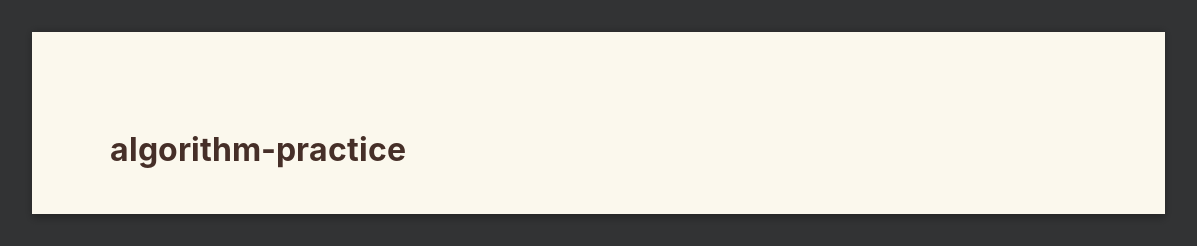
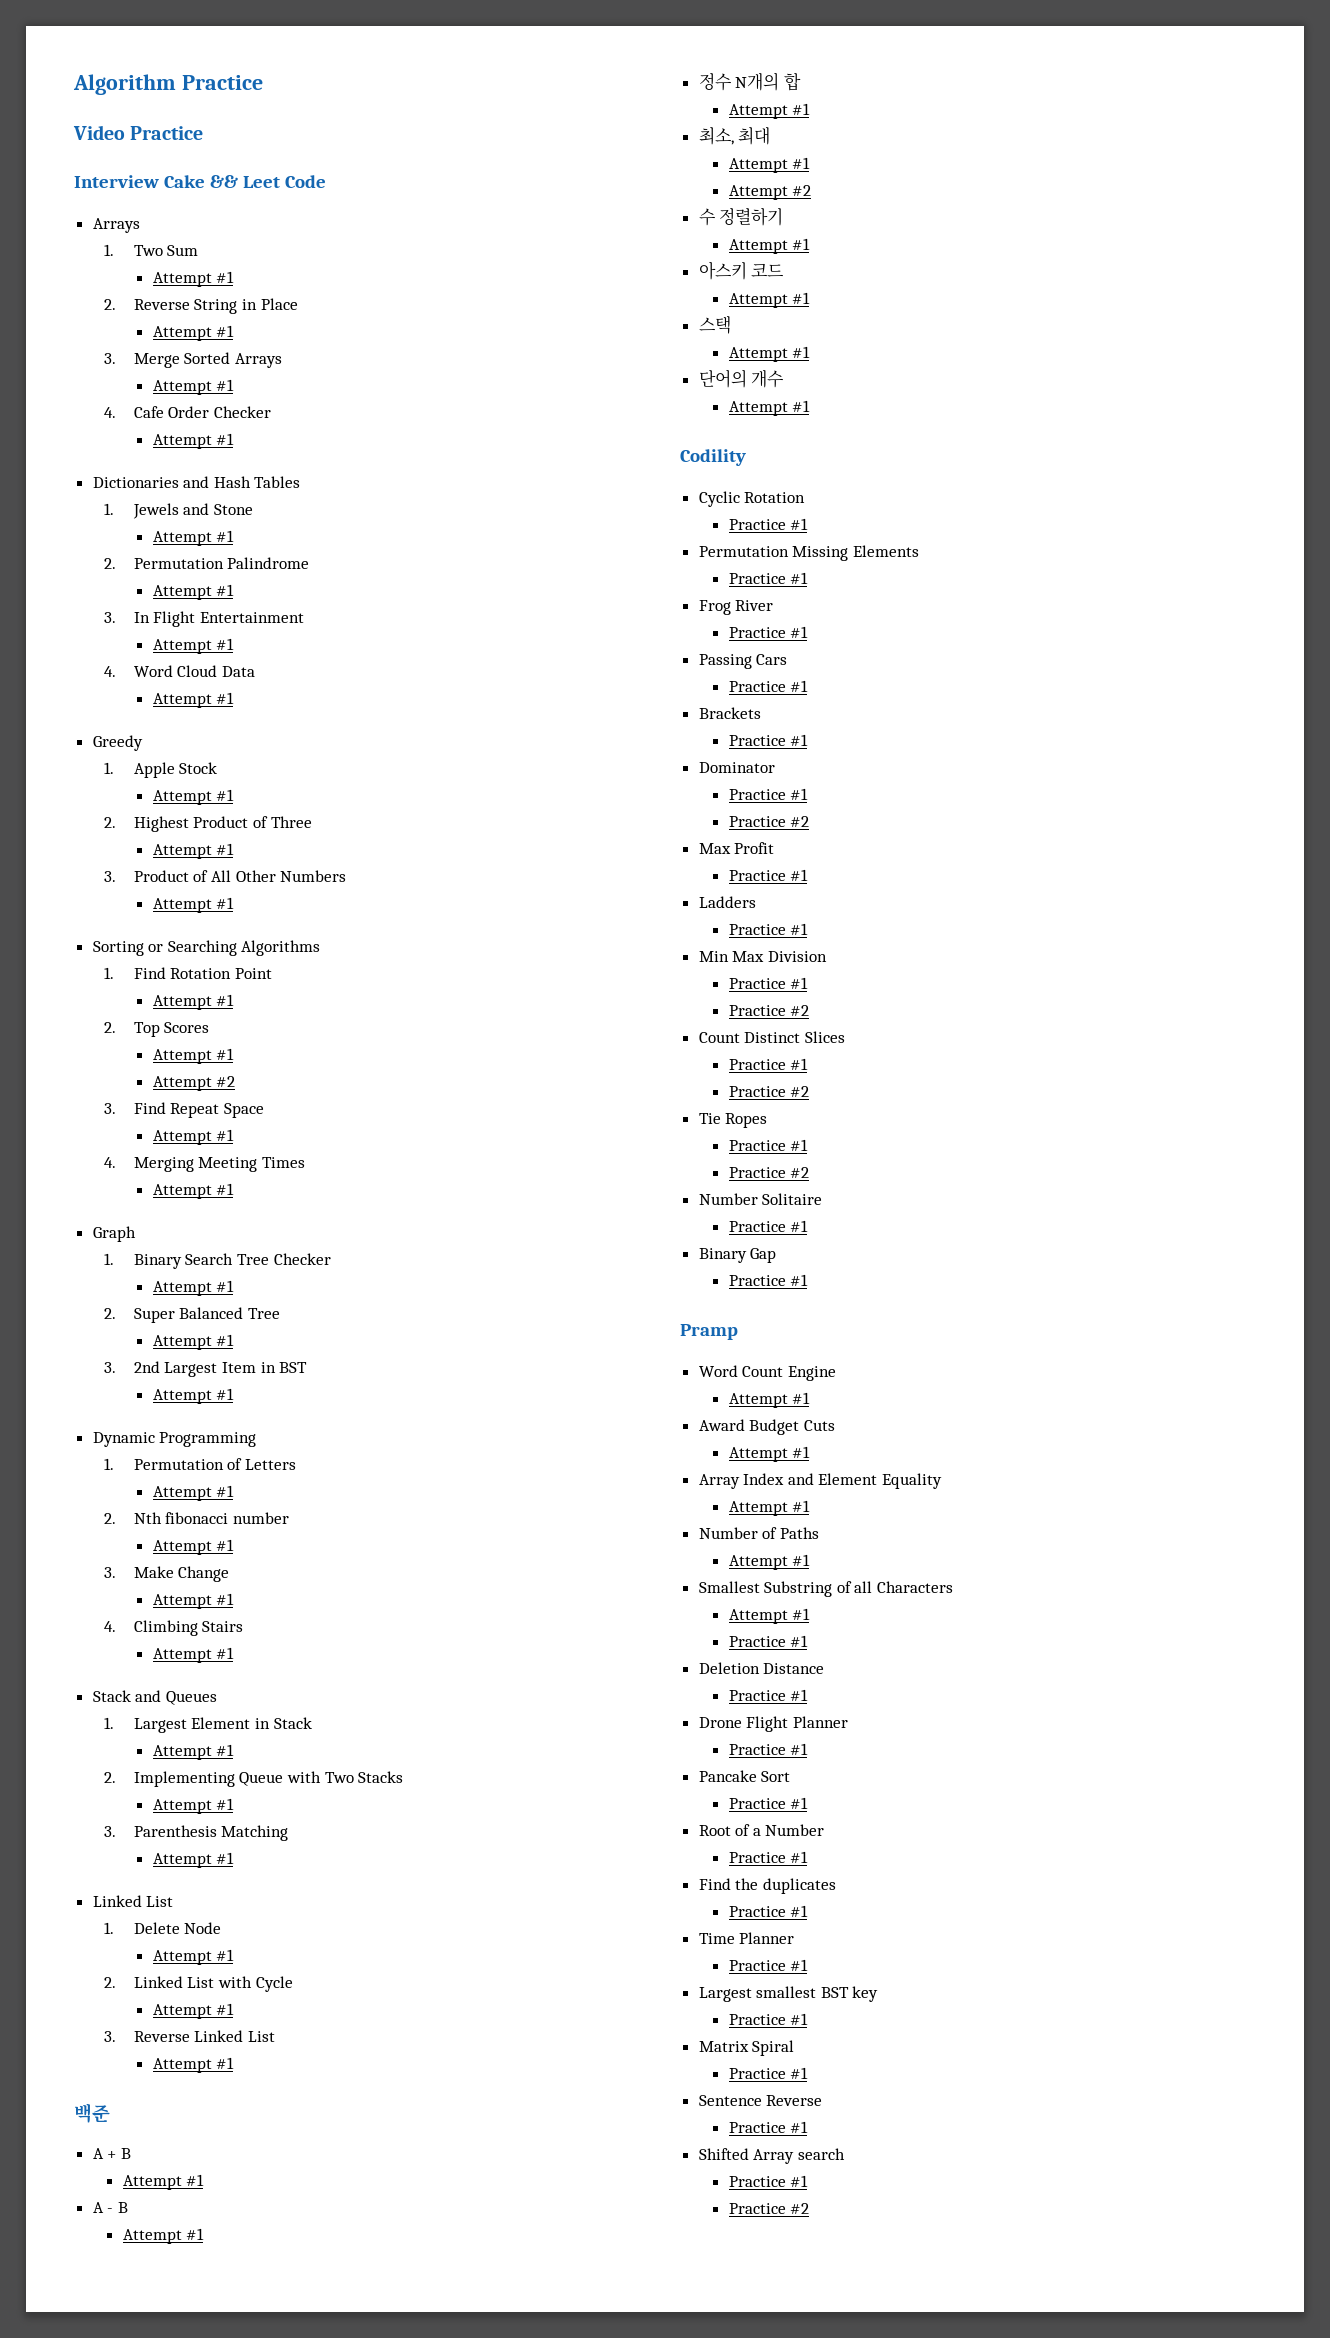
- algorithm-practice
+ Algorithm Practice
+ Video Practice
+ Interview Cake && Leet Code
+ Arrays
+ 1. Two Sum
+ Attempt #1
+ 2. Reverse String in Place
+ Attempt #1
+ 3. Merge Sorted Arrays
+ Attempt #1
+ 4. Cafe Order Checker
+ Attempt #1
+ Dictionaries and Hash Tables
+ 1. Jewels and Stone
+ Attempt #1
+ 2. Permutation Palindrome
+ Attempt #1
+ 3. In Flight Entertainment
+ Attempt #1
+ 4. Word Cloud Data
+ Attempt #1
+ Greedy
+ 1. Apple Stock
+ Attempt #1
+ 2. Highest Product of Three
+ Attempt #1
+ 3. Product of All Other Numbers
+ Attempt #1
+ Sorting or Searching Algorithms
+ 1. Find Rotation Point
+ Attempt #1
+ 2. Top Scores
+ Attempt #1
+ Attempt #2
+ 3. Find Repeat Space
+ Attempt #1
+ 4. Merging Meeting Times
+ Attempt #1
+ Graph
+ 1. Binary Search Tree Checker
+ Attempt #1
+ 2. Super Balanced Tree
+ Attempt #1
+ 3. 2nd Largest Item in BST
+ Attempt #1
+ Dynamic Programming
+ 1. Permutation of Letters
+ Attempt #1
+ 2. Nth fibonacci number
+ Attempt #1
+ 3. Make Change
+ Attempt #1
+ 4. Climbing Stairs
+ Attempt #1
+ Stack and Queues
+ 1. Largest Element in Stack
+ Attempt #1
+ 2. Implementing Queue with Two Stacks
+ Attempt #1
+ 3. Parenthesis Matching
+ Attempt #1
+ Linked List
+ 1. Delete Node
+ Attempt #1
+ 2. Linked List with Cycle
+ Attempt #1
+ 3. Reverse Linked List
+ Attempt #1
+ 백준
+ A + B
+ Attempt #1
+ A - B
+ Attempt #1
+ 정수 N개의 합
+ Attempt #1
+ 최소, 최대
+ Attempt #1
+ Attempt #2
+ 수 정렬하기
+ Attempt #1
+ 아스키 코드
+ Attempt #1
+ 스택
+ Attempt #1
+ 단어의 개수
+ Attempt #1
+ Codility
+ Cyclic Rotation
+ Practice #1
+ Permutation Missing Elements
+ Practice #1
+ Frog River
+ Practice #1
+ Passing Cars
+ Practice #1
+ Brackets
+ Practice #1
+ Dominator
+ Practice #1
+ Practice #2
+ Max Profit
+ Practice #1
+ Ladders
+ Practice #1
+ Min Max Division
+ Practice #1
+ Practice #2
+ Count Distinct Slices
+ Practice #1
+ Practice #2
+ Tie Ropes
+ Practice #1
+ Practice #2
+ Number Solitaire
+ Practice #1
+ Binary Gap
+ Practice #1
+ Pramp
+ Word Count Engine
+ Attempt #1
+ Award Budget Cuts
+ Attempt #1
+ Array Index and Element Equality
+ Attempt #1
+ Number of Paths
+ Attempt #1
+ Smallest Substring of all Characters
+ Attempt #1
+ Practice #1
+ Deletion Distance
+ Practice #1
+ Drone Flight Planner
+ Practice #1
+ Pancake Sort
+ Practice #1
+ Root of a Number
+ Practice #1
+ Find the duplicates
+ Practice #1
+ Time Planner
+ Practice #1
+ Largest smallest BST key
+ Practice #1
+ Matrix Spiral
+ Practice #1
+ Sentence Reverse
+ Practice #1
+ Shifted Array search
+ Practice #1
+ Practice #2

